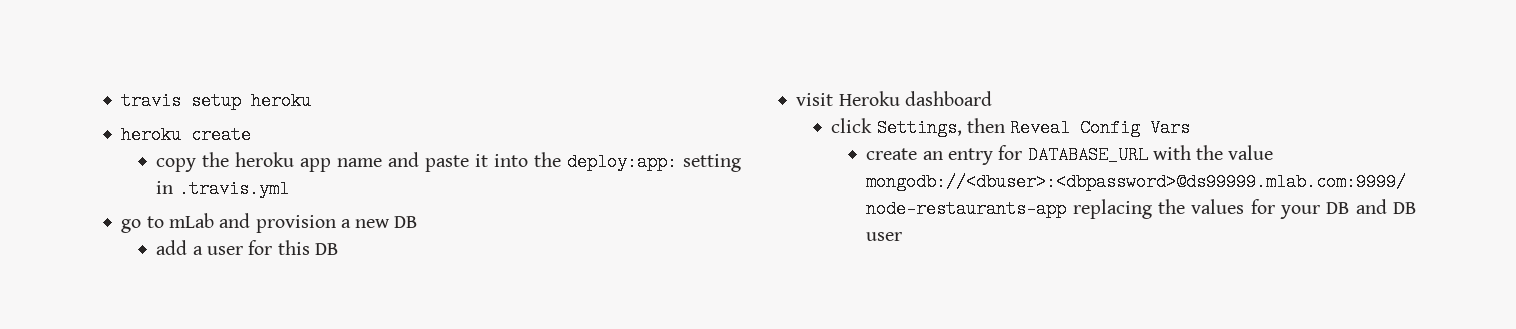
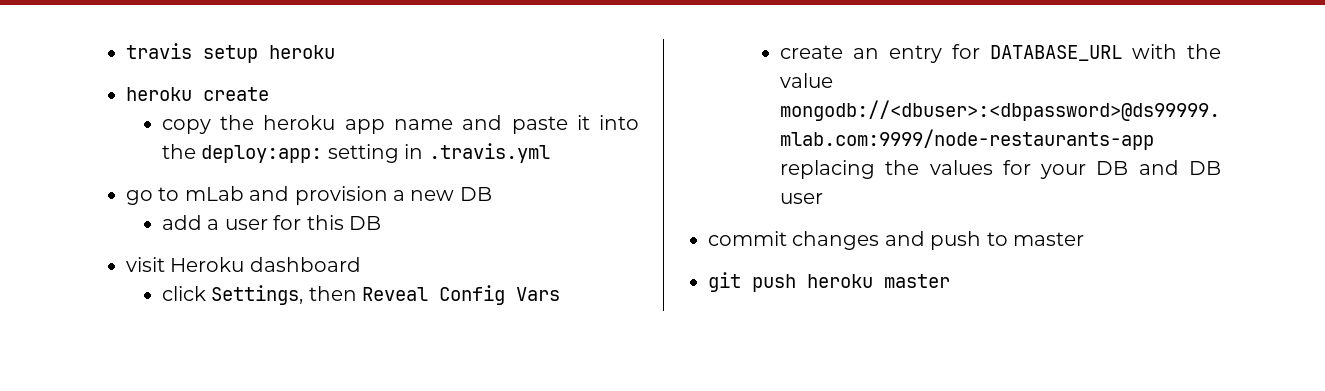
+ commit changes and push to master
+ git push heroku master

